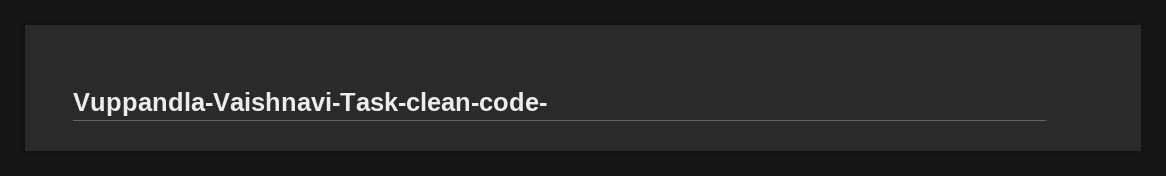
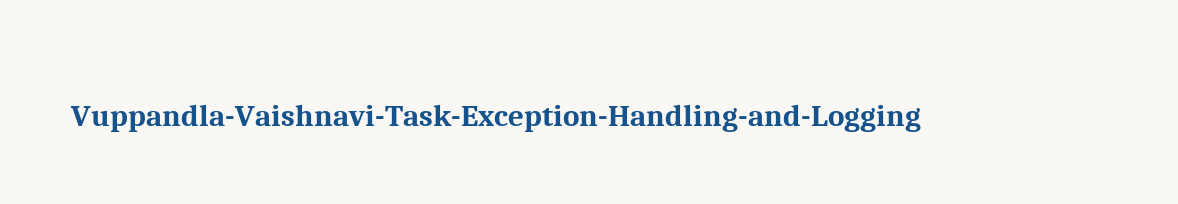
- Vuppandla-Vaishnavi-Task-clean-code-
+ Vuppandla-Vaishnavi-Task-Exception-Handling-and-Logging

